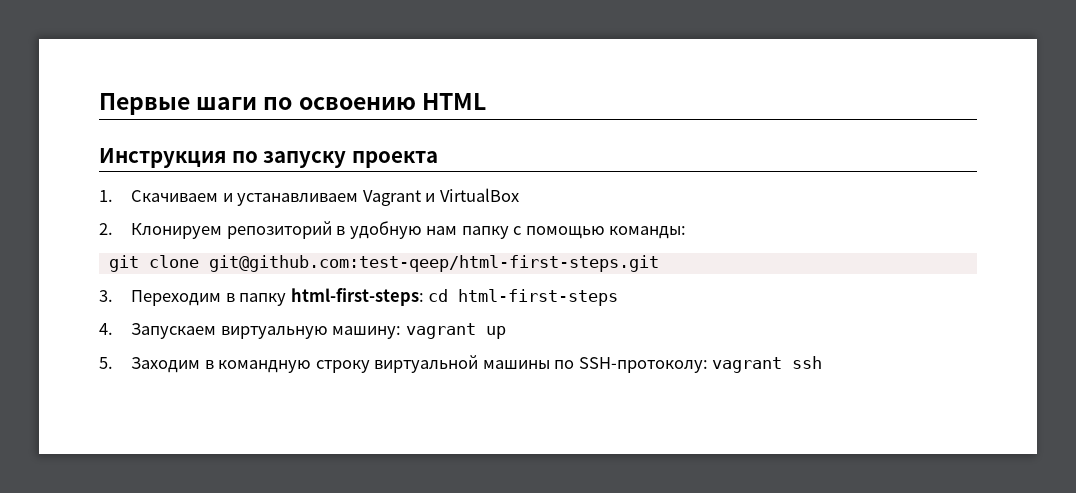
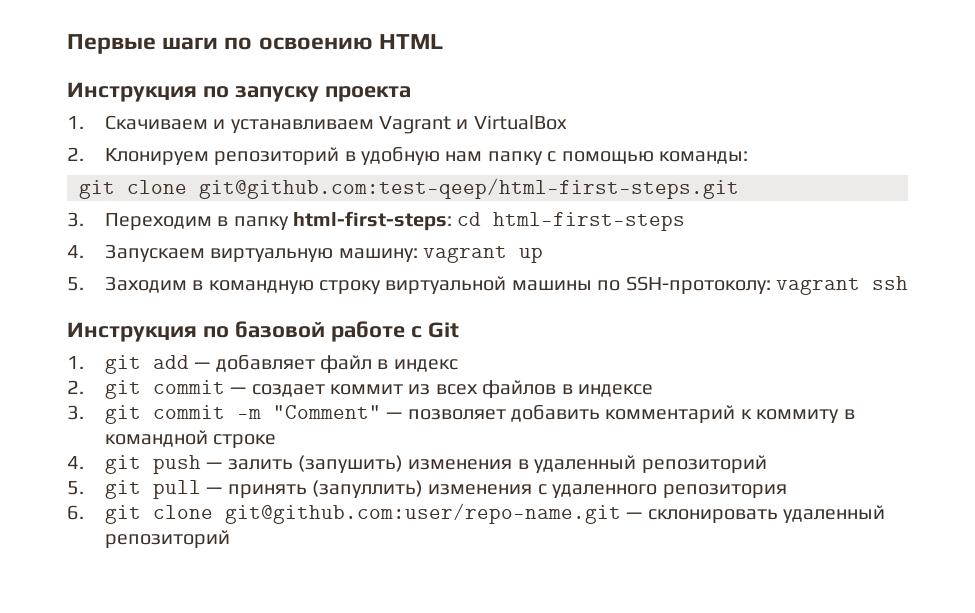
+ Инструкция по базовой работе с Git
+ 1. git add — добавляет файл в индекс
+ 2. git commit — создает коммит из всех файлов в индексе
+ 3. git commit -m "Comment" — позволяет добавить комментарий к коммиту в командной строке
+ 4. git push — залить (запушить) изменения в удаленный репозиторий
+ 5. git pull — принять (запуллить) изменения с удаленного репозитория
+ 6. git clone git@github.com:user/repo-name.git — склонировать удаленный репозиторий

